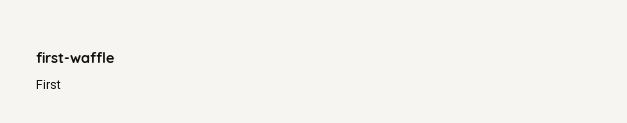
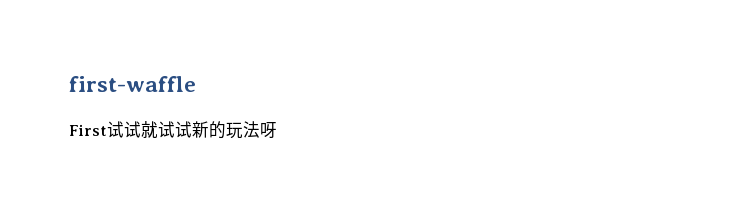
- First
+ First试试就试试新的玩法呀

